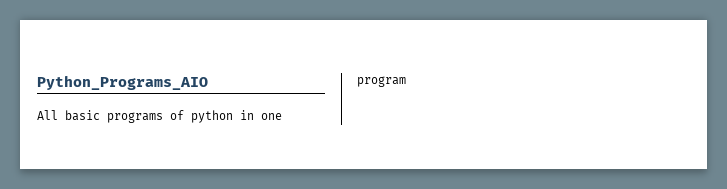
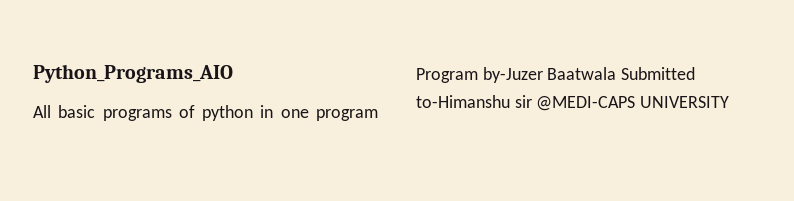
- All basic programs of python in one program
+ All basic programs of python in one program Program by-Juzer Baatwala Submitted to-Himanshu sir @MEDI-CAPS UNIVERSITY

